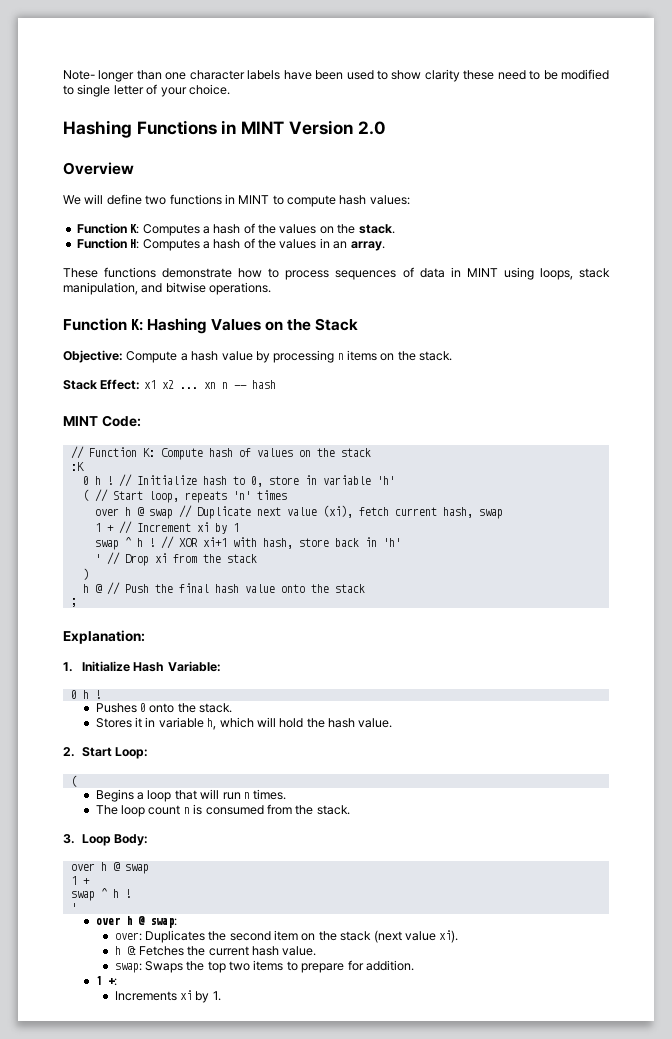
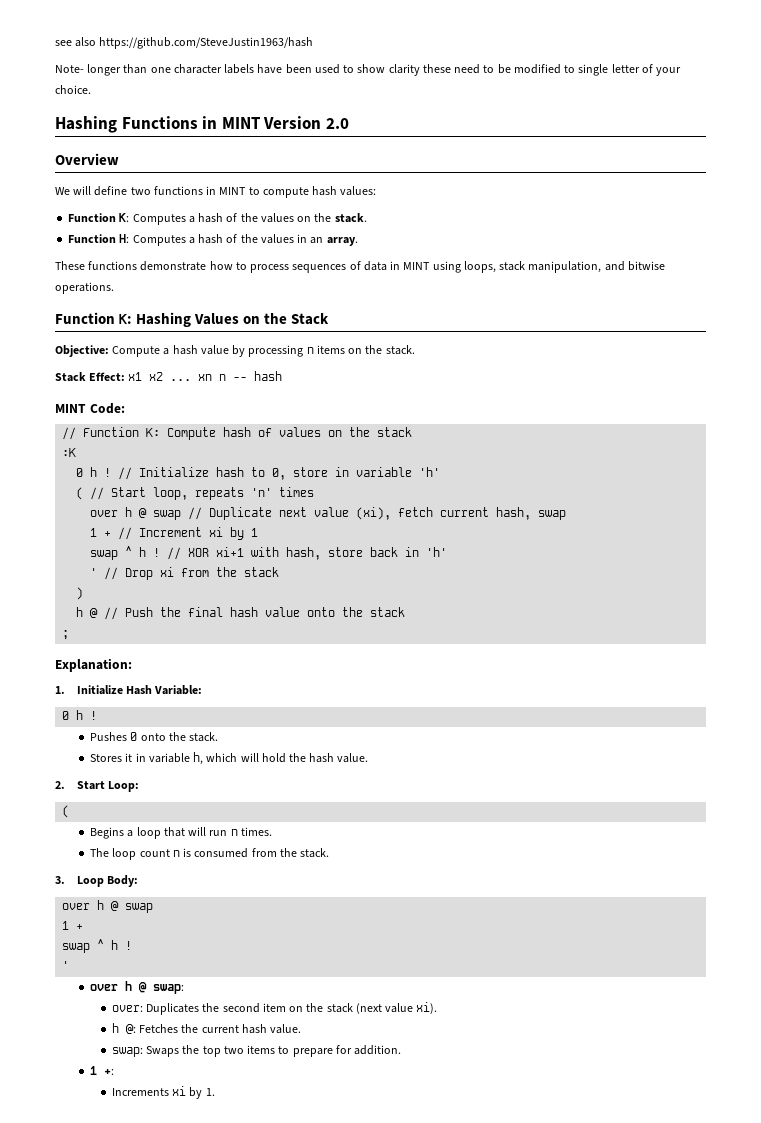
+ see also https://github.com/SteveJustin1963/hash

